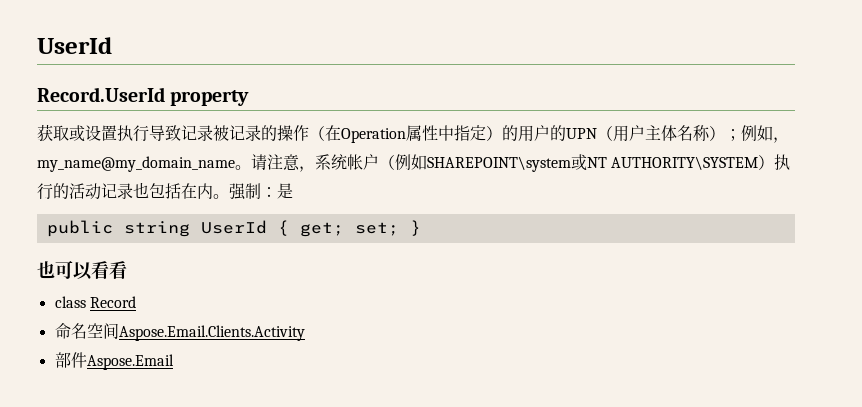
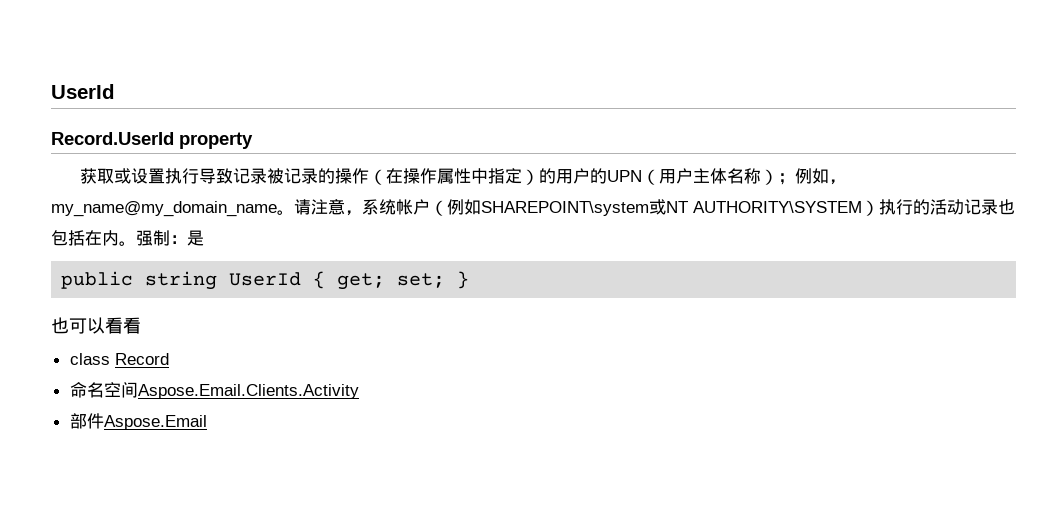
- 获取或设置执行导致记录被记录的操作（在Operation属性中指定）的用户的UPN（用户主体名称）；例如，my_name@my_domain_name。
+ 获取或设置执行导致记录被记录的操作（在操作属性中指定）的用户的UPN（用户主体名称）；例如，my_name@my_domain_name。

